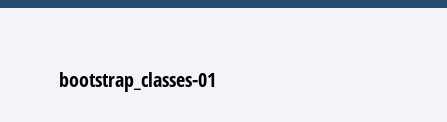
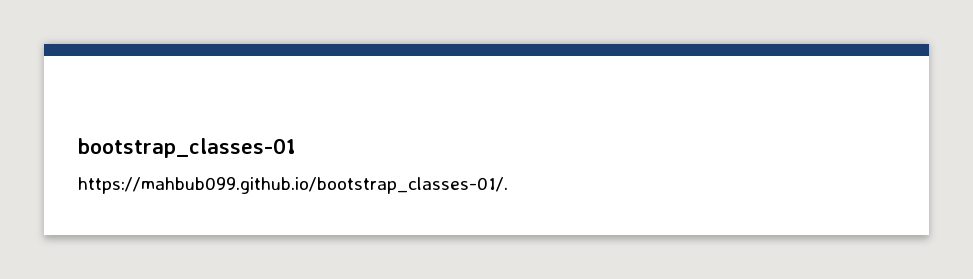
+ https://mahbub099.github.io/bootstrap_classes-01/.

